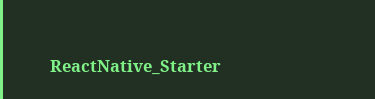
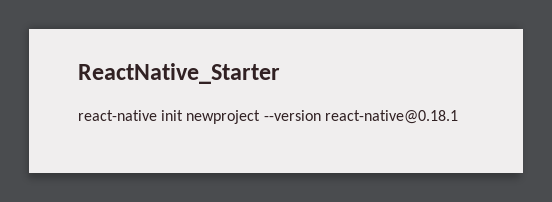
+ react-native init newproject --version react-native@0.18.1

